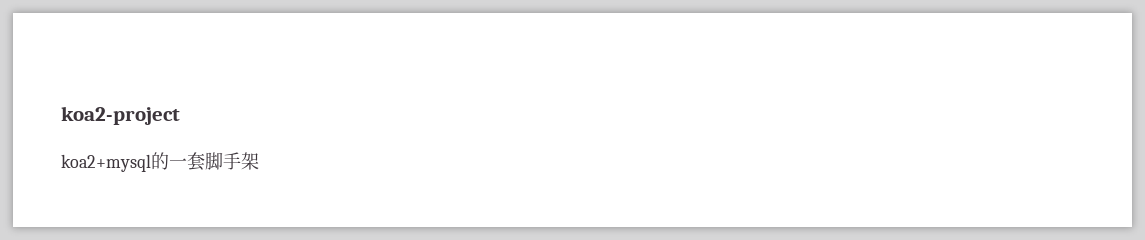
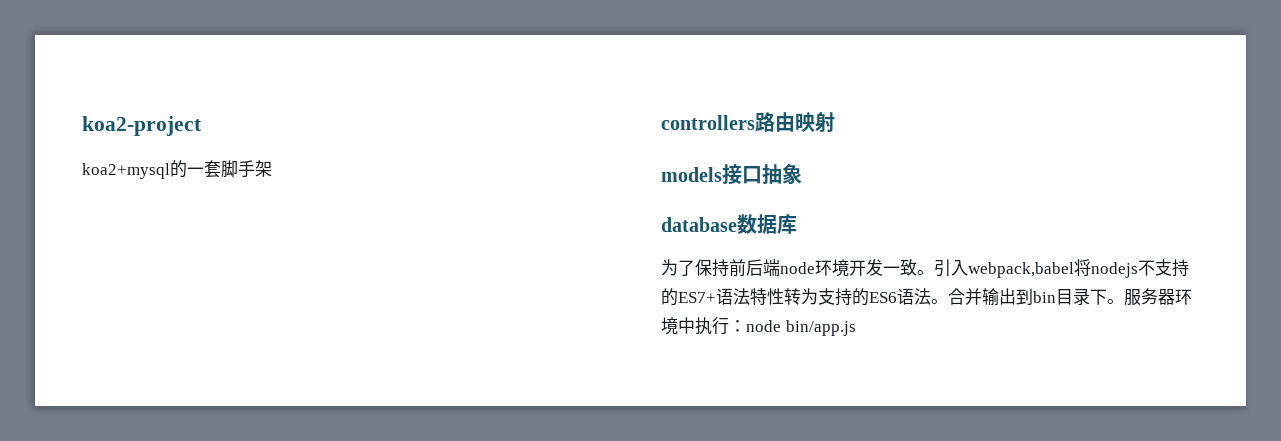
+ controllers路由映射
+ models接口抽象
+ database数据库
+ 为了保持前后端node环境开发一致。引入webpack,babel将nodejs不支持的ES7+语法特性转为支持的ES6语法。合并输出到bin目录下。服务器环境中执行：node bin/app.js

